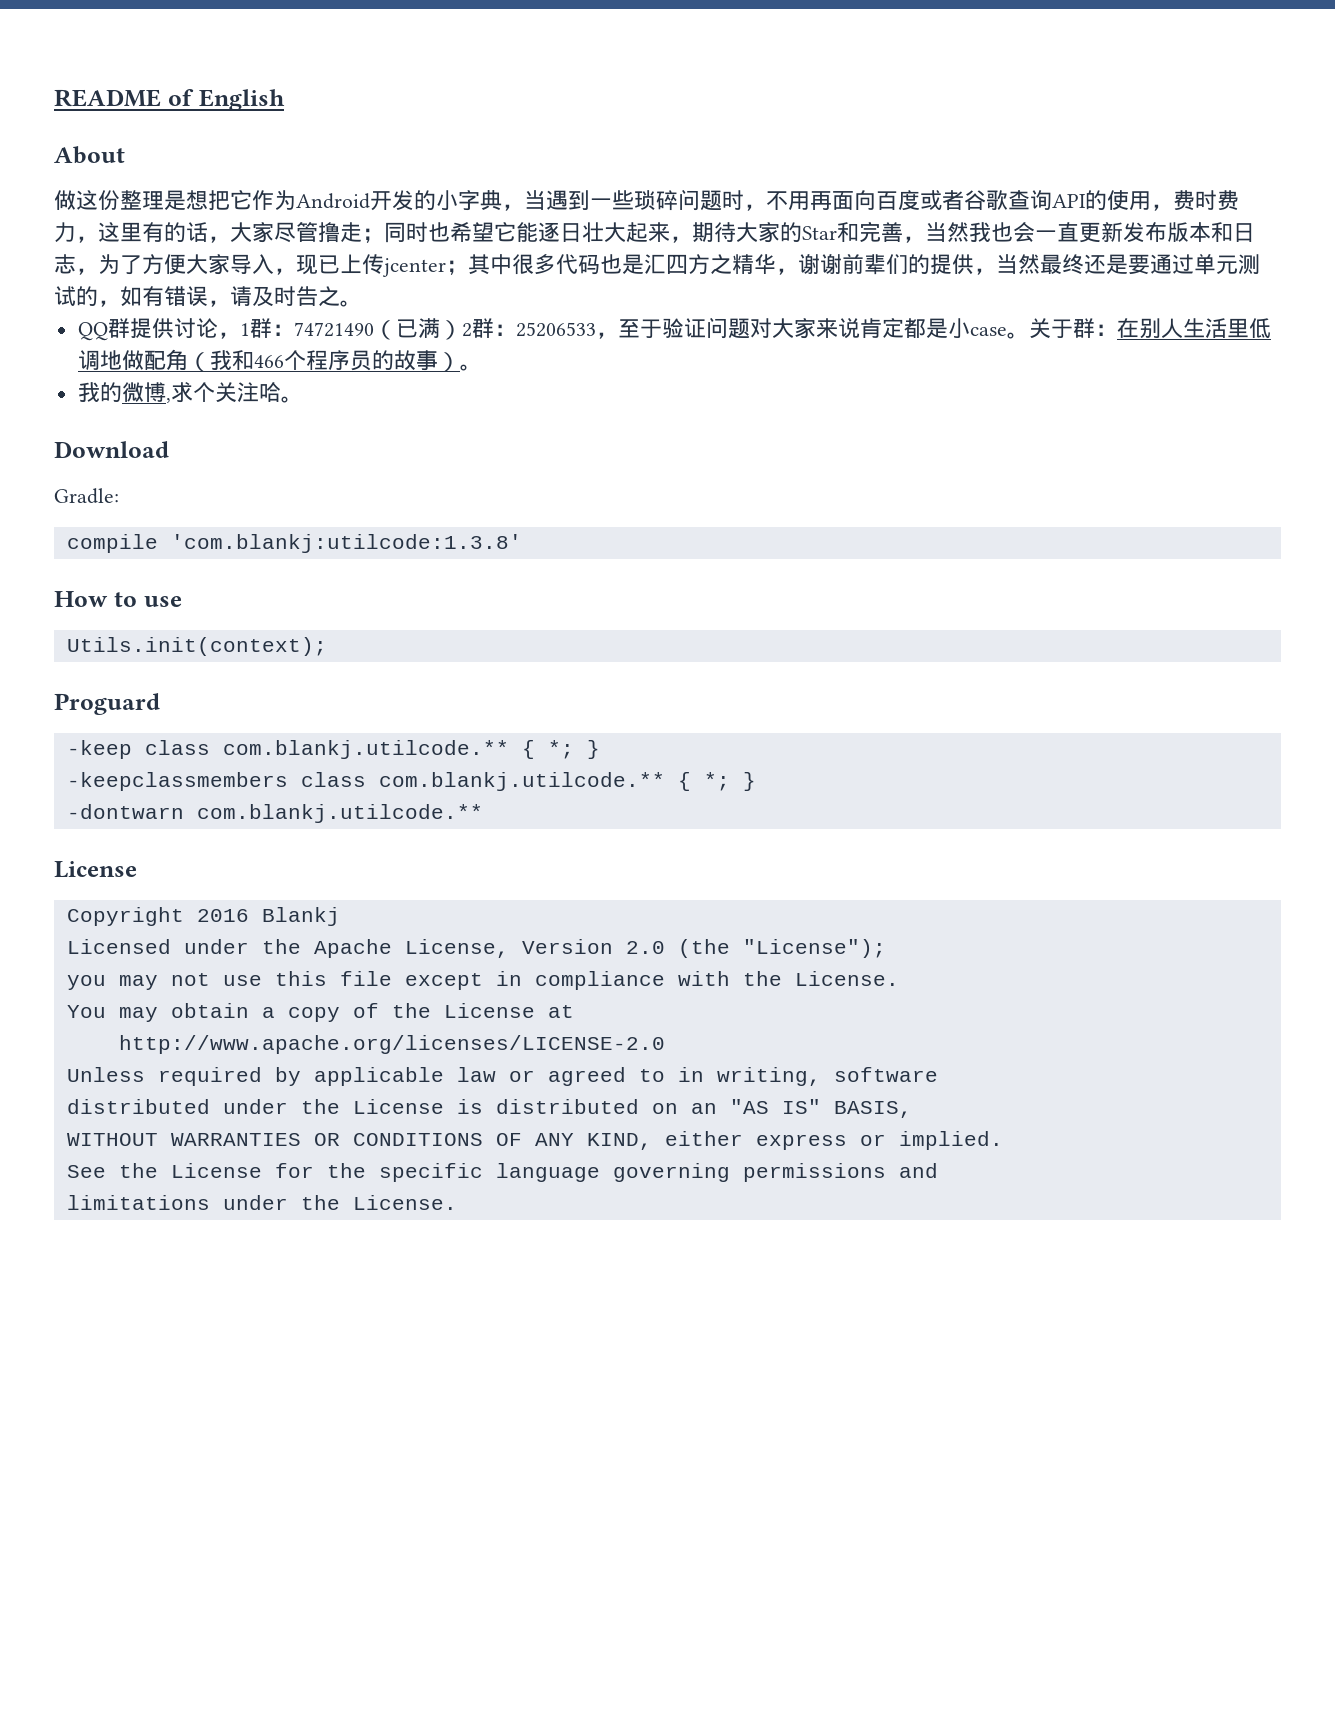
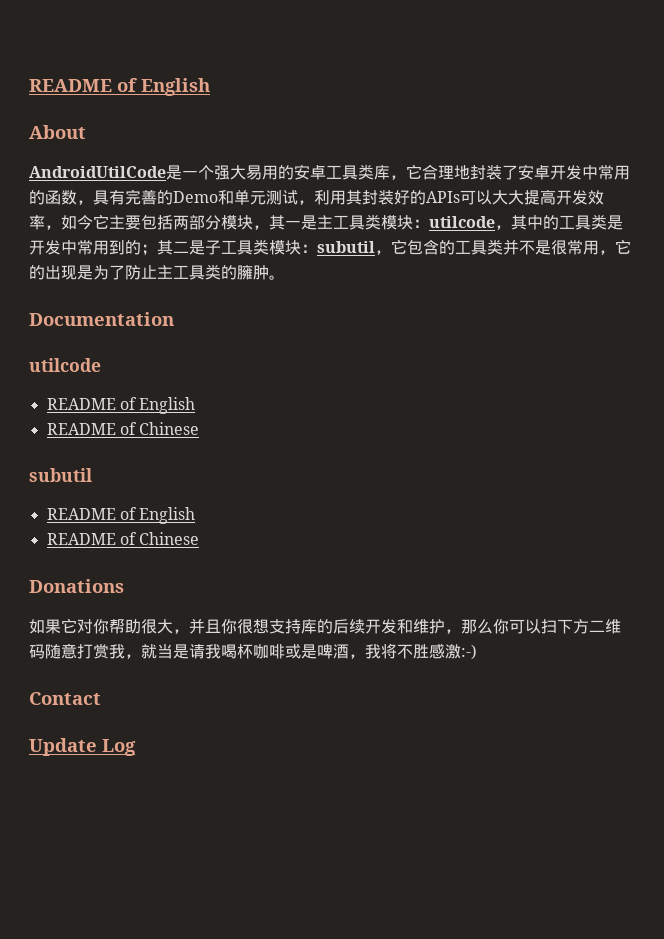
- 做这份整理是想把它作为Android开发的小字典，当遇到一些琐碎问题时，不用再面向百度或者谷歌查询API的使用，费时费力，这里有的话，大家尽管撸走；同时也希望它能逐日壮大起来，期待大家的Star和完善，当然我也会一直更新发布版本和日志，为了方便大家导入，现已上传jcenter；其中很多代码也是汇四方之精华，谢谢前辈们的提供，当然最终还是要通过单元测试的，如有错误，请及时告之。
- QQ群提供讨论，1群：74721490（已满）2群：25206533，至于验证问题对大家来说肯定都是小case。关于群：在别人生活里低调地做配角（我和466个程序员的故事）。
- 我的微博,求个关注哈。
- Download
- Gradle:
- compile 'com.blankj:utilcode:1.3.8'
- How to use
- Utils.init(context);
- Proguard
- -keep class com.blankj.utilcode.** { *; }
- -keepclassmembers class com.blankj.utilcode.** { *; }
- -dontwarn com.blankj.utilcode.**
- License
- Copyright 2016 Blankj
- Licensed under the Apache License, Version 2.0 (the "License");
- you may not use this file except in compliance with the License.
- You may obtain a copy of the License at
- http://www.apache.org/licenses/LICENSE-2.0
- Unless required by applicable law or agreed to in writing, software
- distributed under the License is distributed on an "AS IS" BASIS,
- WITHOUT WARRANTIES OR CONDITIONS OF ANY KIND, either express or implied.
- See the License for the specific language governing permissions and
- limitations under the License.
+ AndroidUtilCode是一个强大易用的安卓工具类库，它合理地封装了安卓开发中常用的函数，具有完善的Demo和单元测试，利用其封装好的APIs可以大大提高开发效率，如今它主要包括两部分模块，其一是主工具类模块：utilcode，其中的工具类是开发中常用到的；其二是子工具类模块：subutil，它包含的工具类并不是很常用，它的出现是为了防止主工具类的臃肿。
+ Documentation
+ utilcode
+ README of English
+ README of Chinese
+ subutil
+ README of English
+ README of Chinese
+ Donations
+ 如果它对你帮助很大，并且你很想支持库的后续开发和维护，那么你可以扫下方二维码随意打赏我，就当是请我喝杯咖啡或是啤酒，我将不胜感激:-)
+ Contact
+ Update Log

